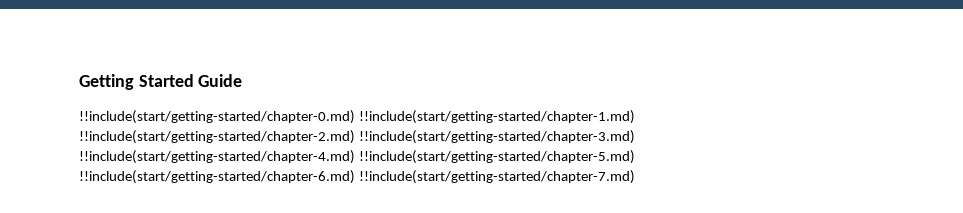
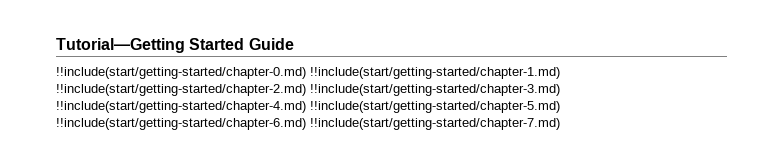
- Getting Started Guide
+ Tutorial—Getting Started Guide

